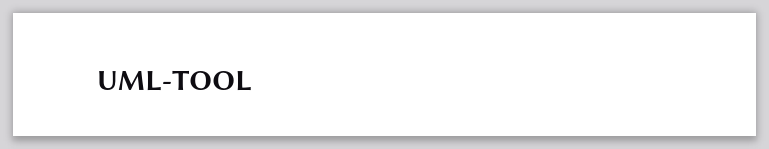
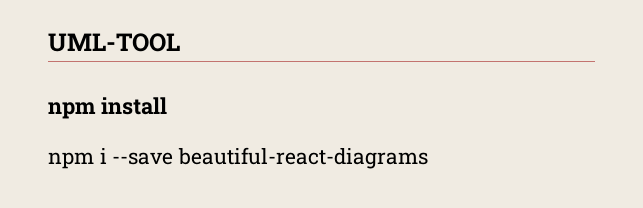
+ npm install
+ npm i --save beautiful-react-diagrams

